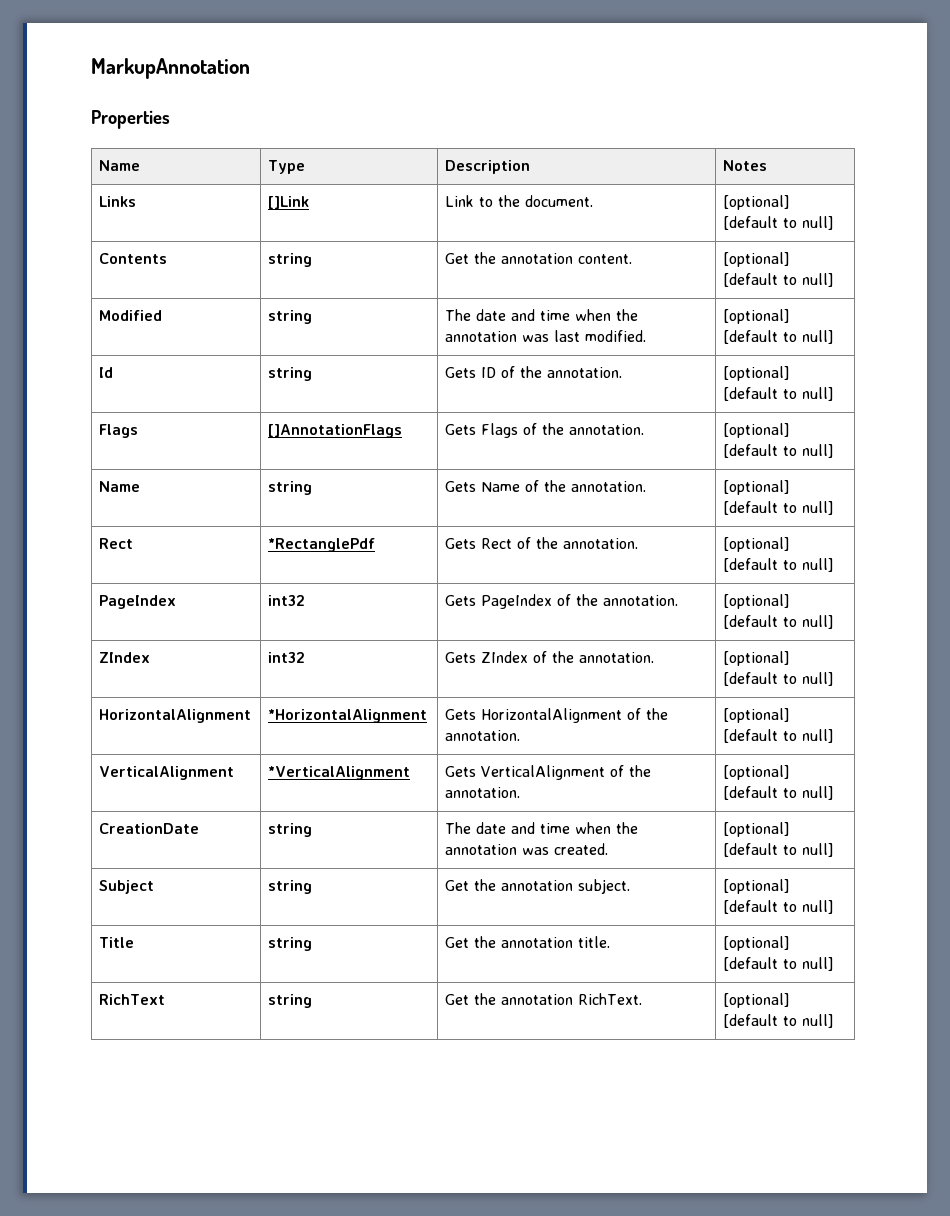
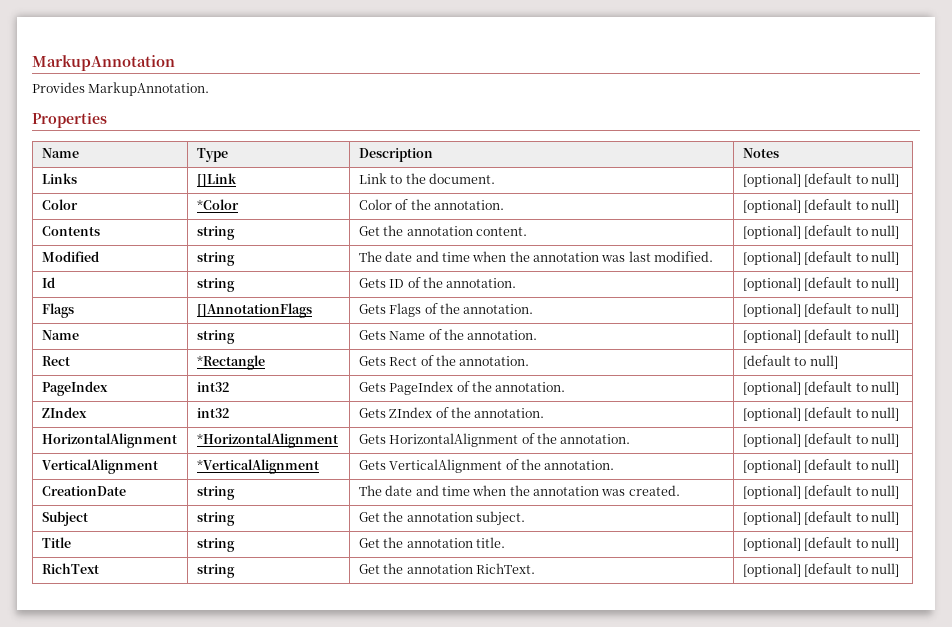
+ Provides MarkupAnnotation.
+ Color | *Color | Color of the annotation. | [optional] [default to null]
- Rect | *RectanglePdf | Gets Rect of the annotation. | [optional] [default to null]
+ Rect | *Rectangle | Gets Rect of the annotation. | [default to null]

